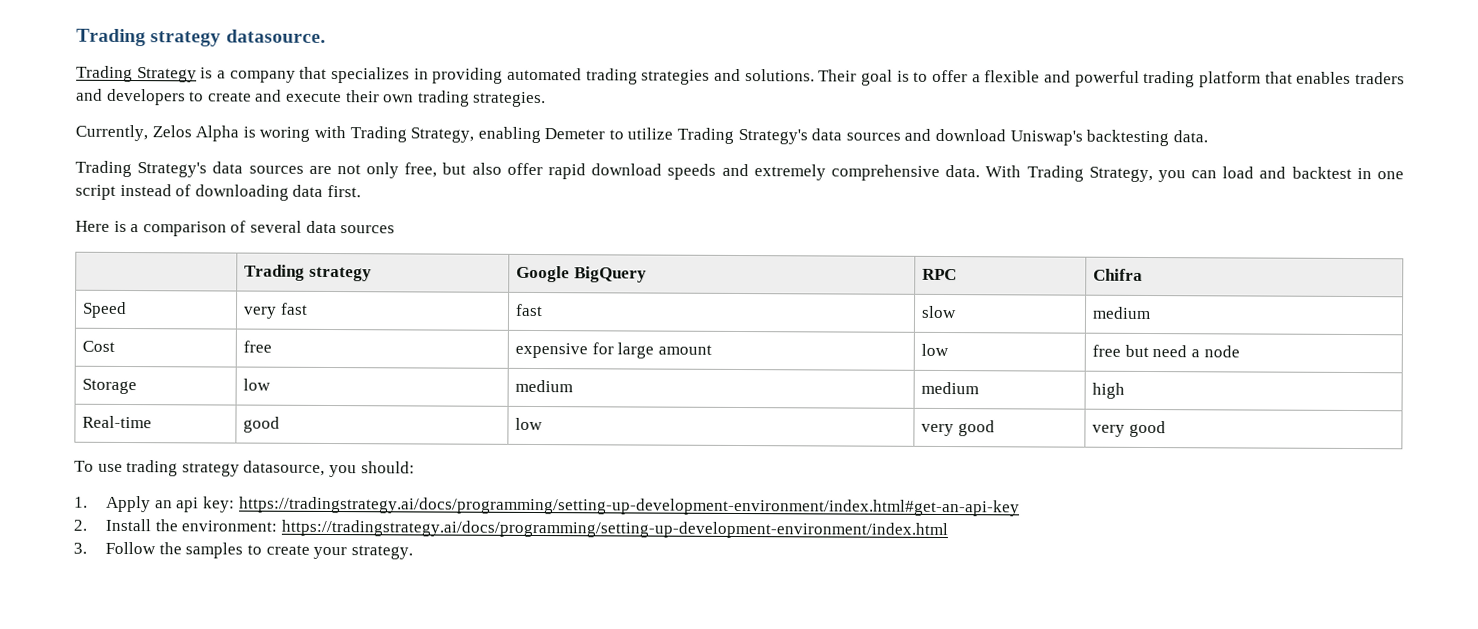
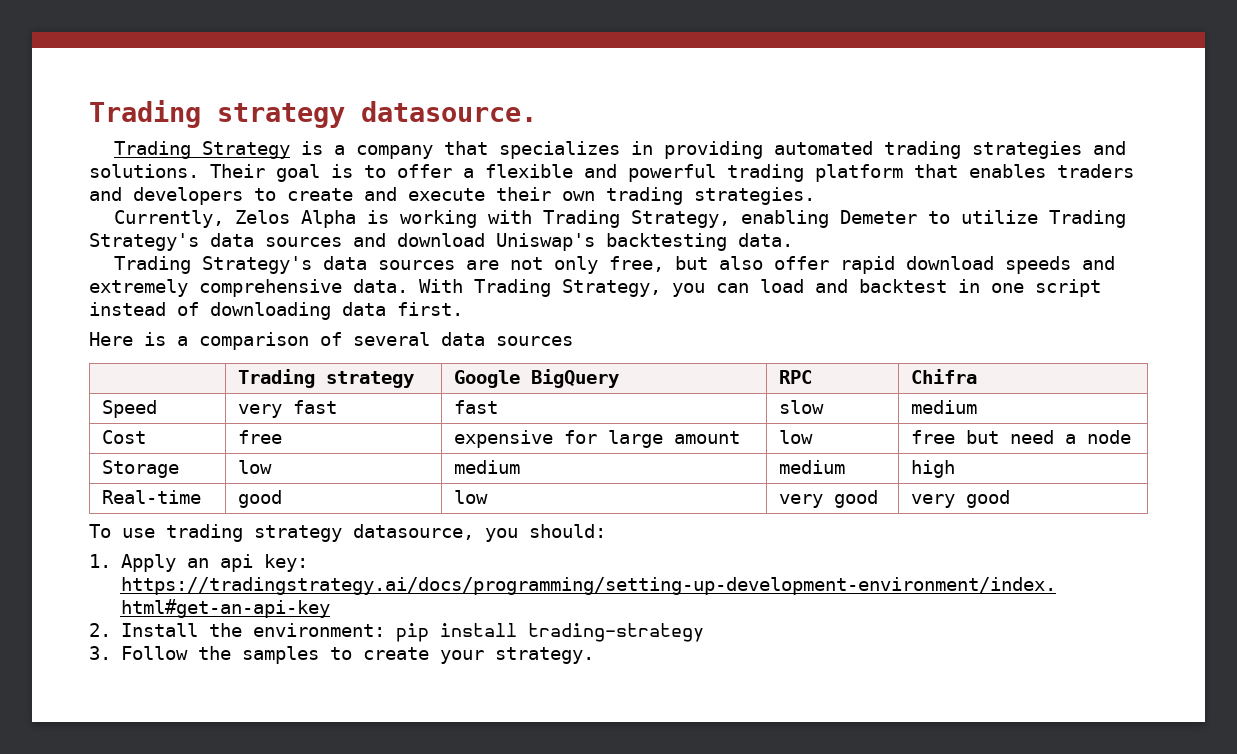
- Currently, Zelos Alpha is woring with Trading Strategy, enabling Demeter to utilize Trading Strategy's data sources and download Uniswap's backtesting data.
+ Currently, Zelos Alpha is working with Trading Strategy, enabling Demeter to utilize Trading Strategy's data sources and download Uniswap's backtesting data.
- 2. Install the environment: https://tradingstrategy.ai/docs/programming/setting-up-development-environment/index.html
+ 2. Install the environment: pip install trading-strategy

